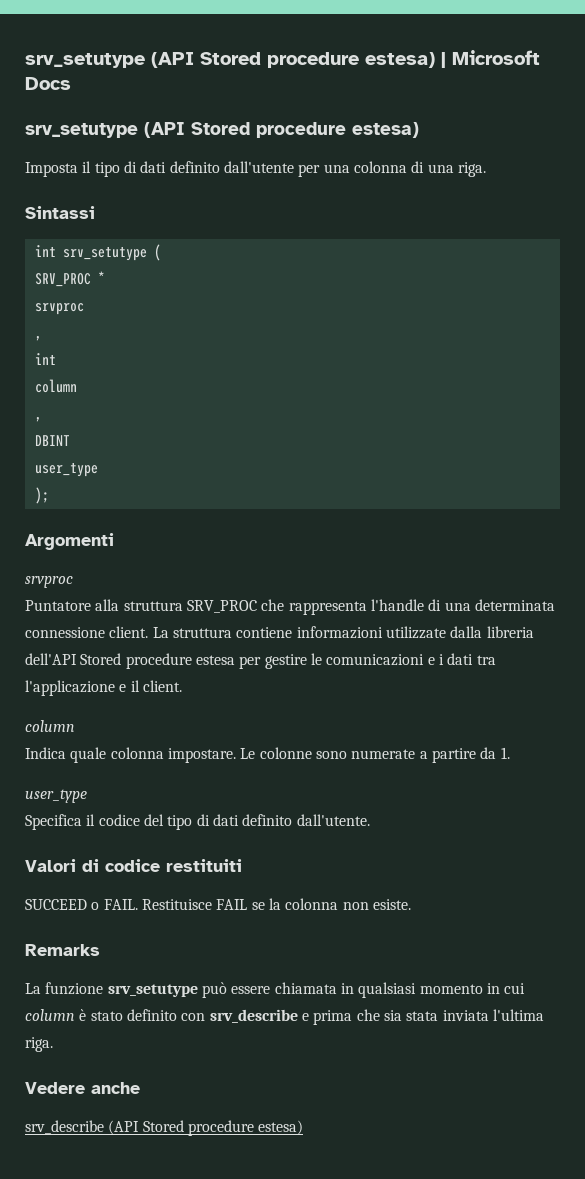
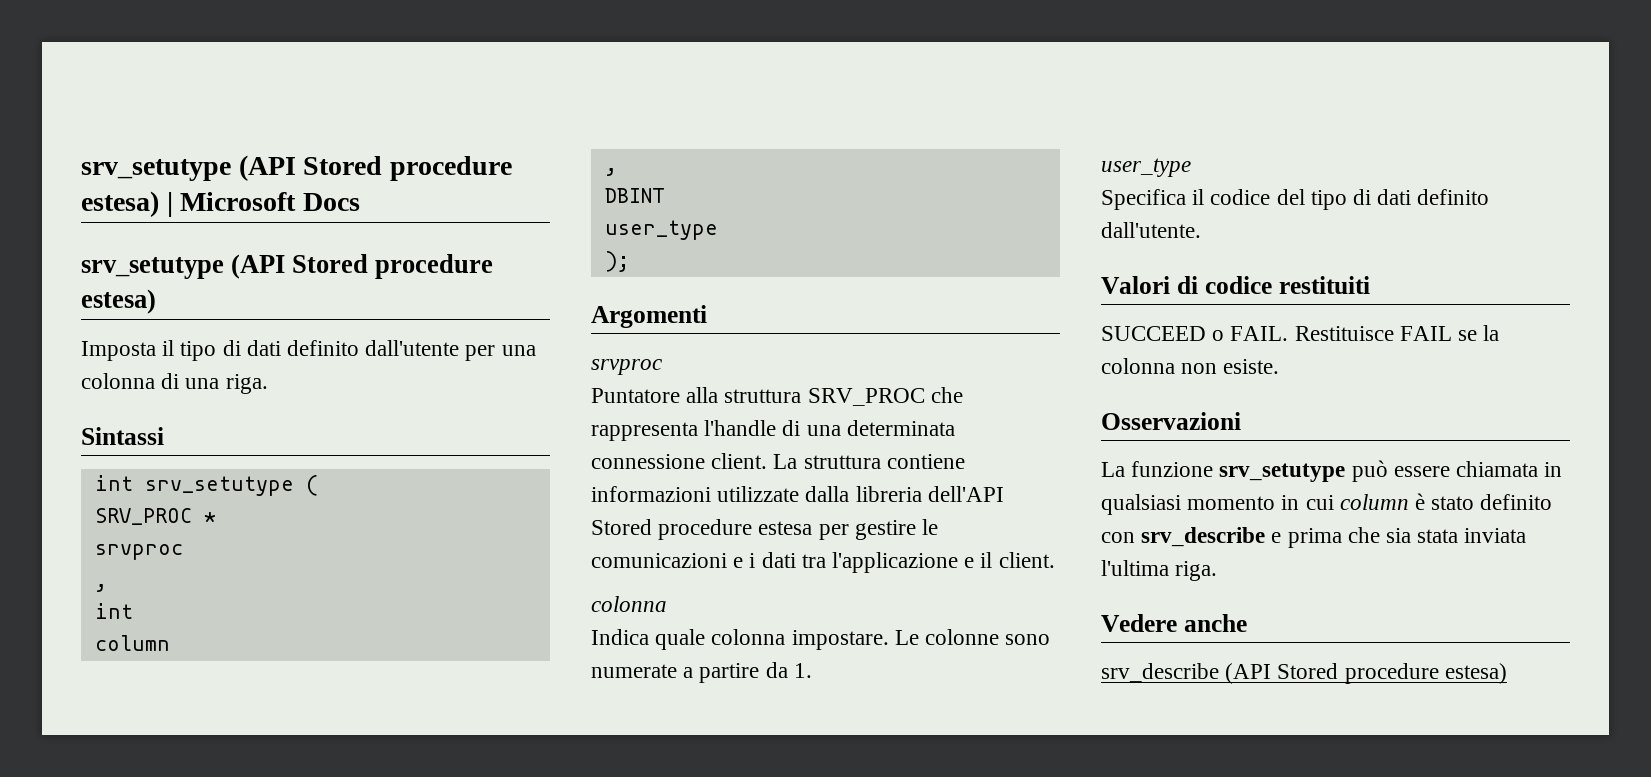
  La struttura contiene informazioni utilizzate dalla libreria dell'API Stored procedure estesa per gestire le comunicazioni e i dati tra l'applicazione e il client.
- column
+ colonna
- Remarks
+ Osservazioni

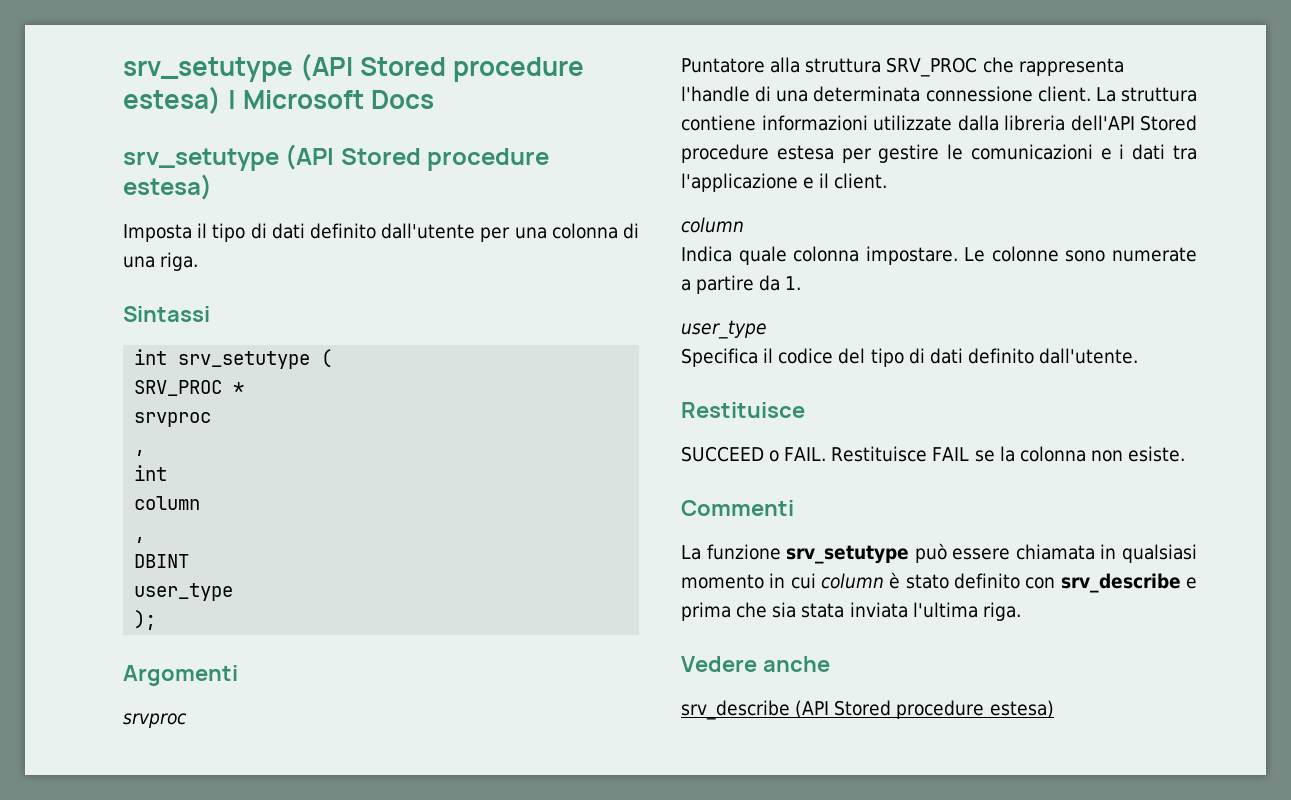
  La struttura contiene informazioni utilizzate dalla libreria dell'API Stored procedure estesa per gestire le comunicazioni e i dati tra l'applicazione e il client.
- colonna
+ column
  Specifica il codice del tipo di dati definito dall'utente.
- Valori di codice restituiti
+ Restituisce
- Osservazioni
+ Commenti

